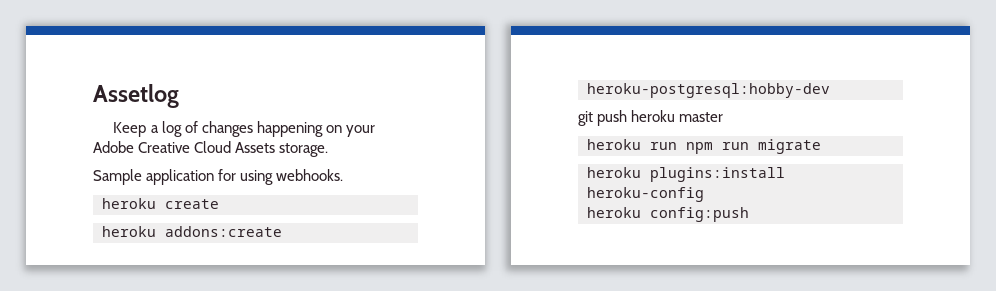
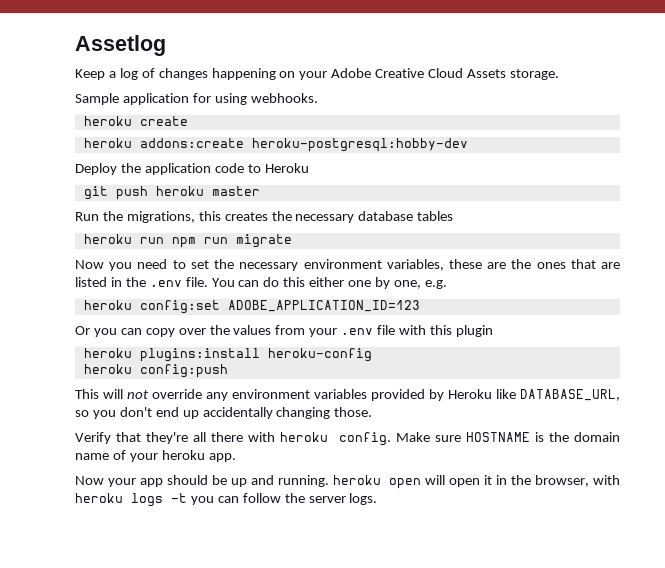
+ Deploy the application code to Heroku
  git push heroku master
+ Run the migrations, this creates the necessary database tables
+ Now you need to set the necessary environment variables, these are the ones that are listed in the .env file. You can do this either one by one, e.g.
+ heroku config:set ADOBE_APPLICATION_ID=123
+ Or you can copy over the values from your .env file with this plugin
+ This will not override any environment variables provided by Heroku like DATABASE_URL, so you don't end up accidentally changing those.
+ Verify that they're all there with heroku config. Make sure HOSTNAME is the domain name of your heroku app.
+ Now your app should be up and running. heroku open will open it in the browser, with heroku logs -t you can follow the server logs.

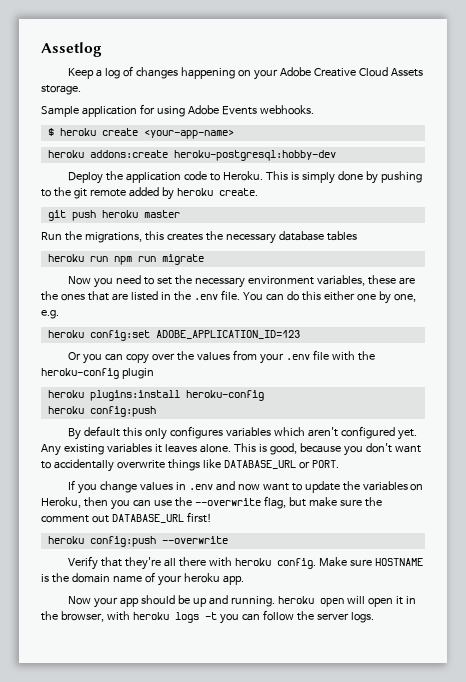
- Sample application for using webhooks.
+ Sample application for using Adobe Events webhooks.
- heroku create
+ $ heroku create <your-app-name>
- Deploy the application code to Heroku
+ Deploy the application code to Heroku. This is simply done by pushing to the git remote added by heroku create.
- Or you can copy over the values from your .env file with this plugin
+ Or you can copy over the values from your .env file with the heroku-config plugin
- This will not override any environment variables provided by Heroku like DATABASE_URL, so you don't end up accidentally changing those.
+ By default this only configures variables which aren't configured yet. Any existing variables it leaves alone. This is good, because you don't want to accidentally overwrite things like DATABASE_URL or PORT.
+ If you change values in .env and now want to update the variables on Heroku, then you can use the --overwrite flag, but make sure the comment out DATABASE_URL first!
+ heroku config:push --overwrite

